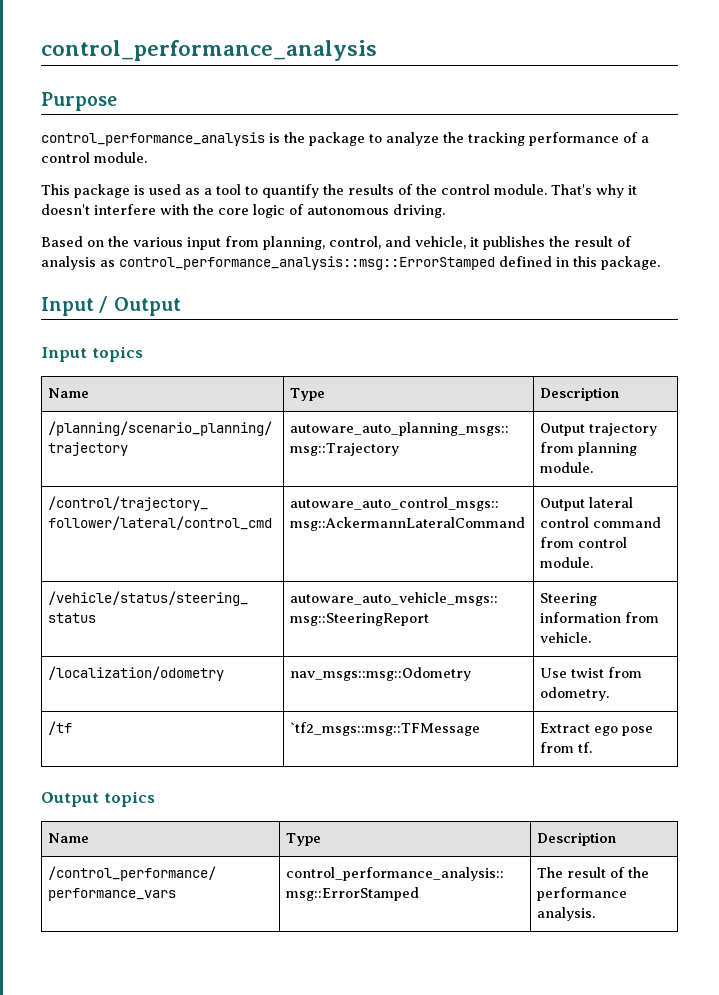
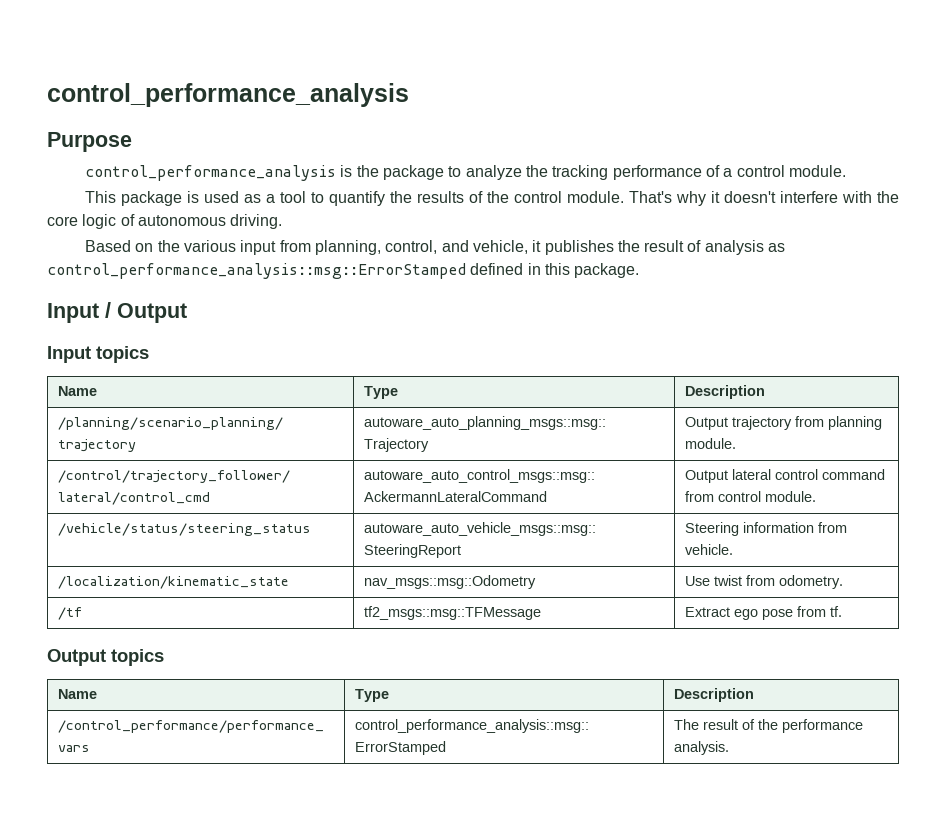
- /localization/odometry | nav_msgs::msg::Odometry | Use twist from odometry.
+ /localization/kinematic_state | nav_msgs::msg::Odometry | Use twist from odometry.
- /tf | `tf2_msgs::msg::TFMessage | Extract ego pose from tf.
+ /tf | tf2_msgs::msg::TFMessage | Extract ego pose from tf.

